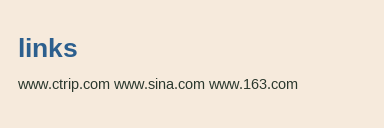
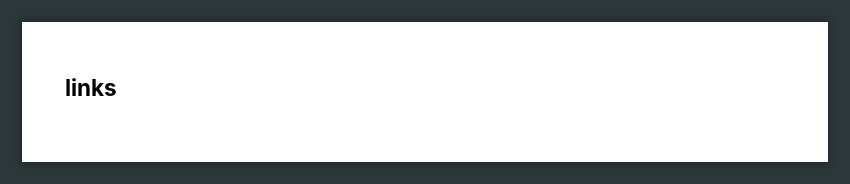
- www.ctrip.com www.sina.com www.163.com

